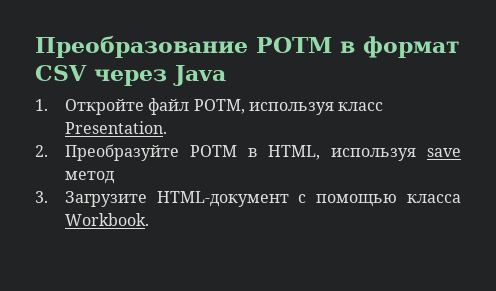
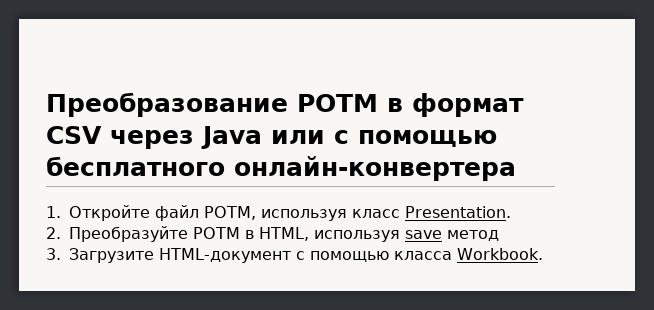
- Преобразование POTM в формат CSV через Java
+ Преобразование POTM в формат CSV через Java или с помощью бесплатного онлайн-конвертера

